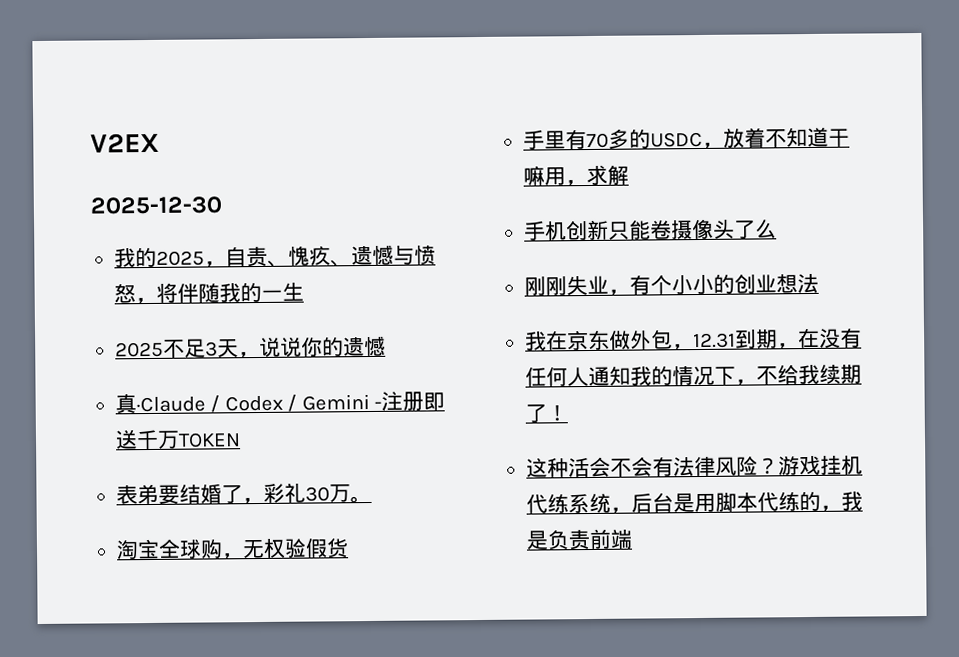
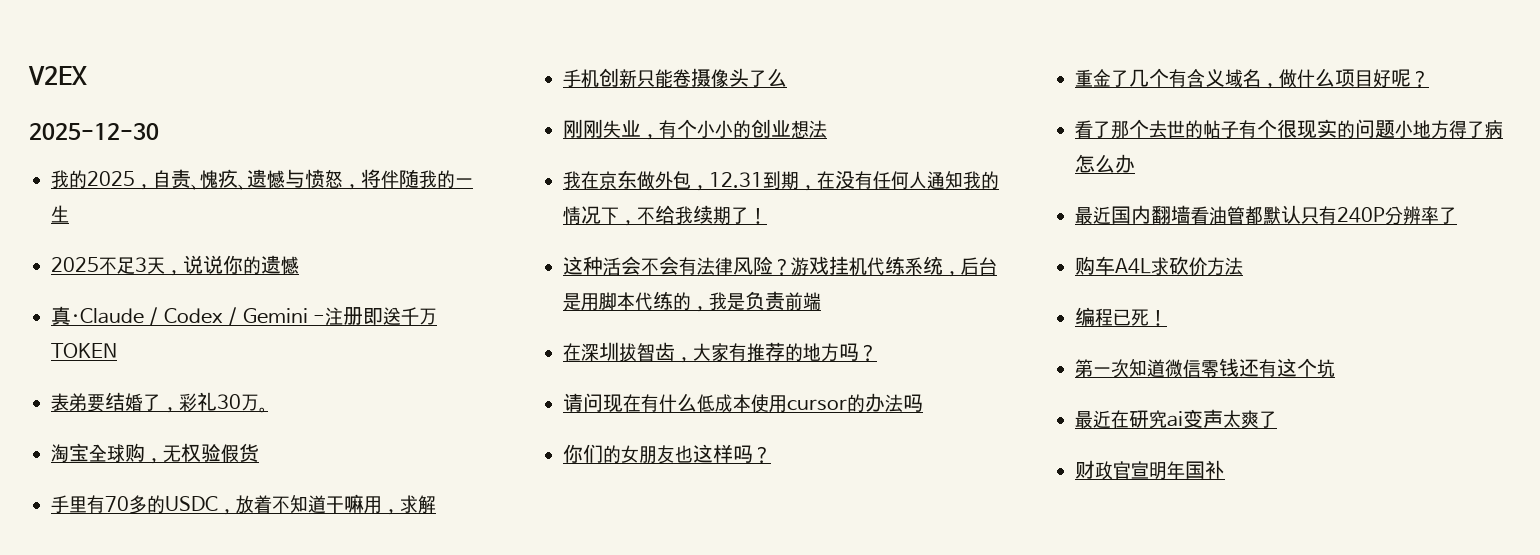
+ 在深圳拔智齿，大家有推荐的地方吗？
+ 请问现在有什么低成本使用cursor的办法吗
+ 你们的女朋友也这样吗？
+ 重金了几个有含义域名，做什么项目好呢？
+ 看了那个去世的帖子有个很现实的问题小地方得了病怎么办
+ 最近国内翻墙看油管都默认只有240P分辨率了
+ 购车A4L求砍价方法
+ 编程已死！
+ 第一次知道微信零钱还有这个坑
+ 最近在研究ai变声太爽了
+ 财政官宣明年国补

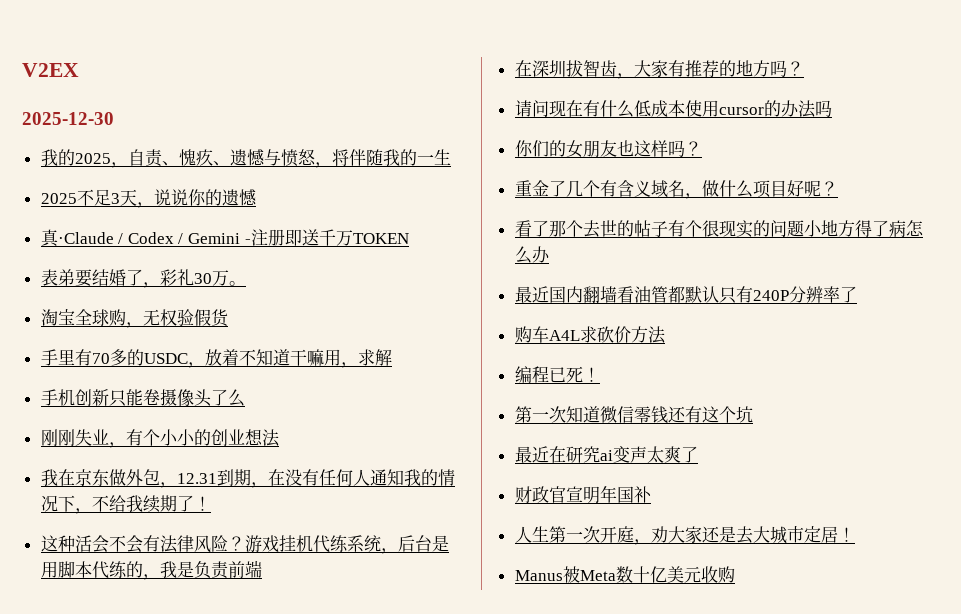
+ 人生第一次开庭，劝大家还是去大城市定居！
+ Manus被Meta数十亿美元收购

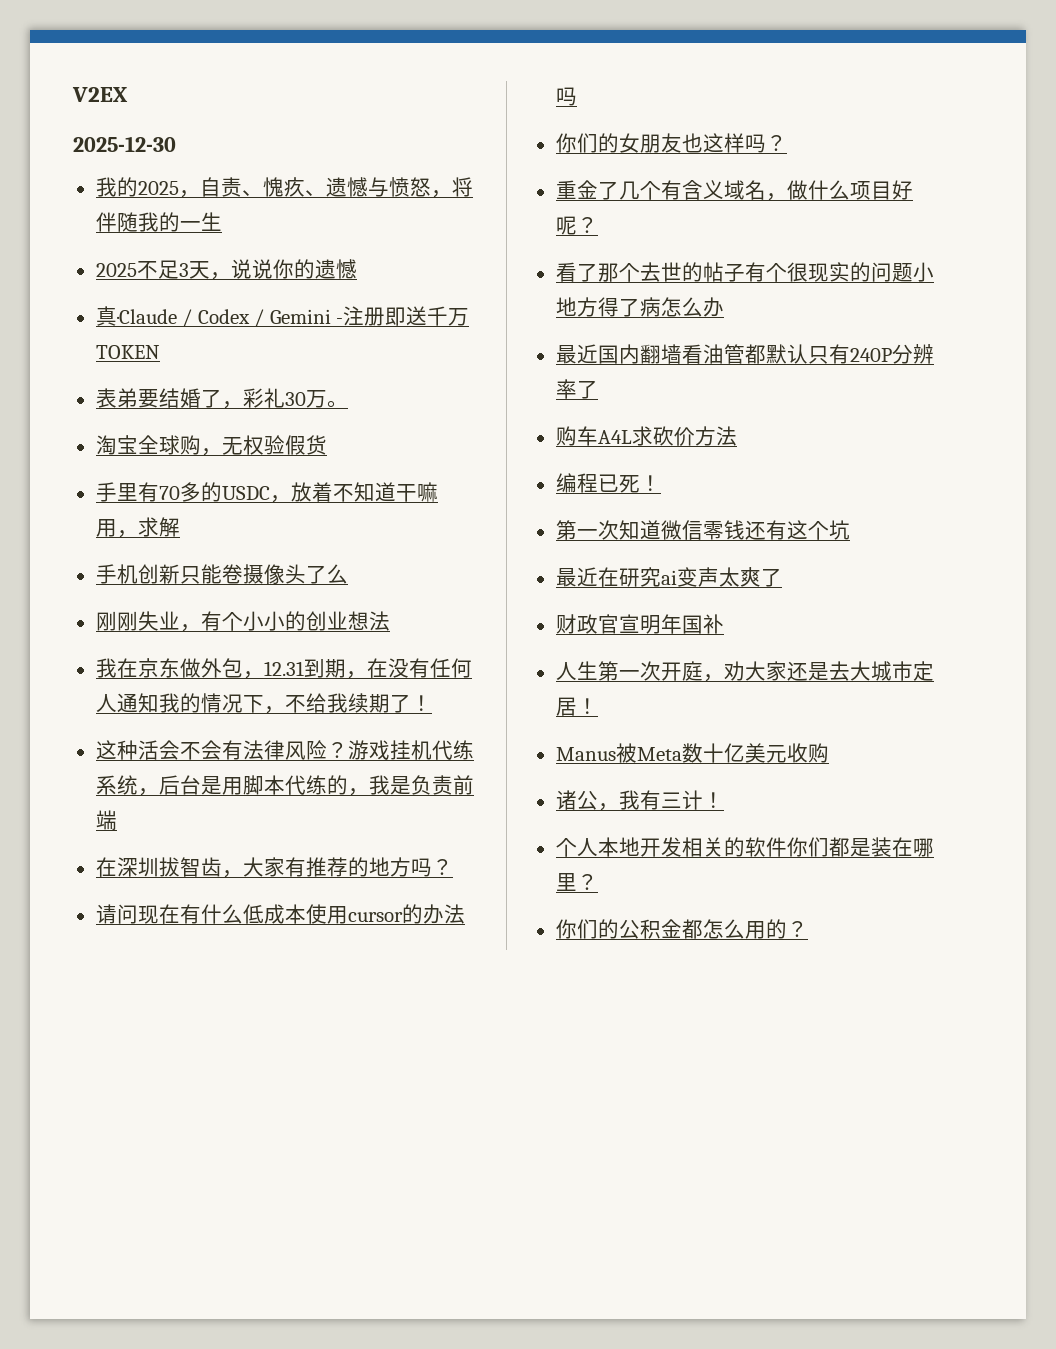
+ 诸公，我有三计！
+ 个人本地开发相关的软件你们都是装在哪里？
+ 你们的公积金都怎么用的？

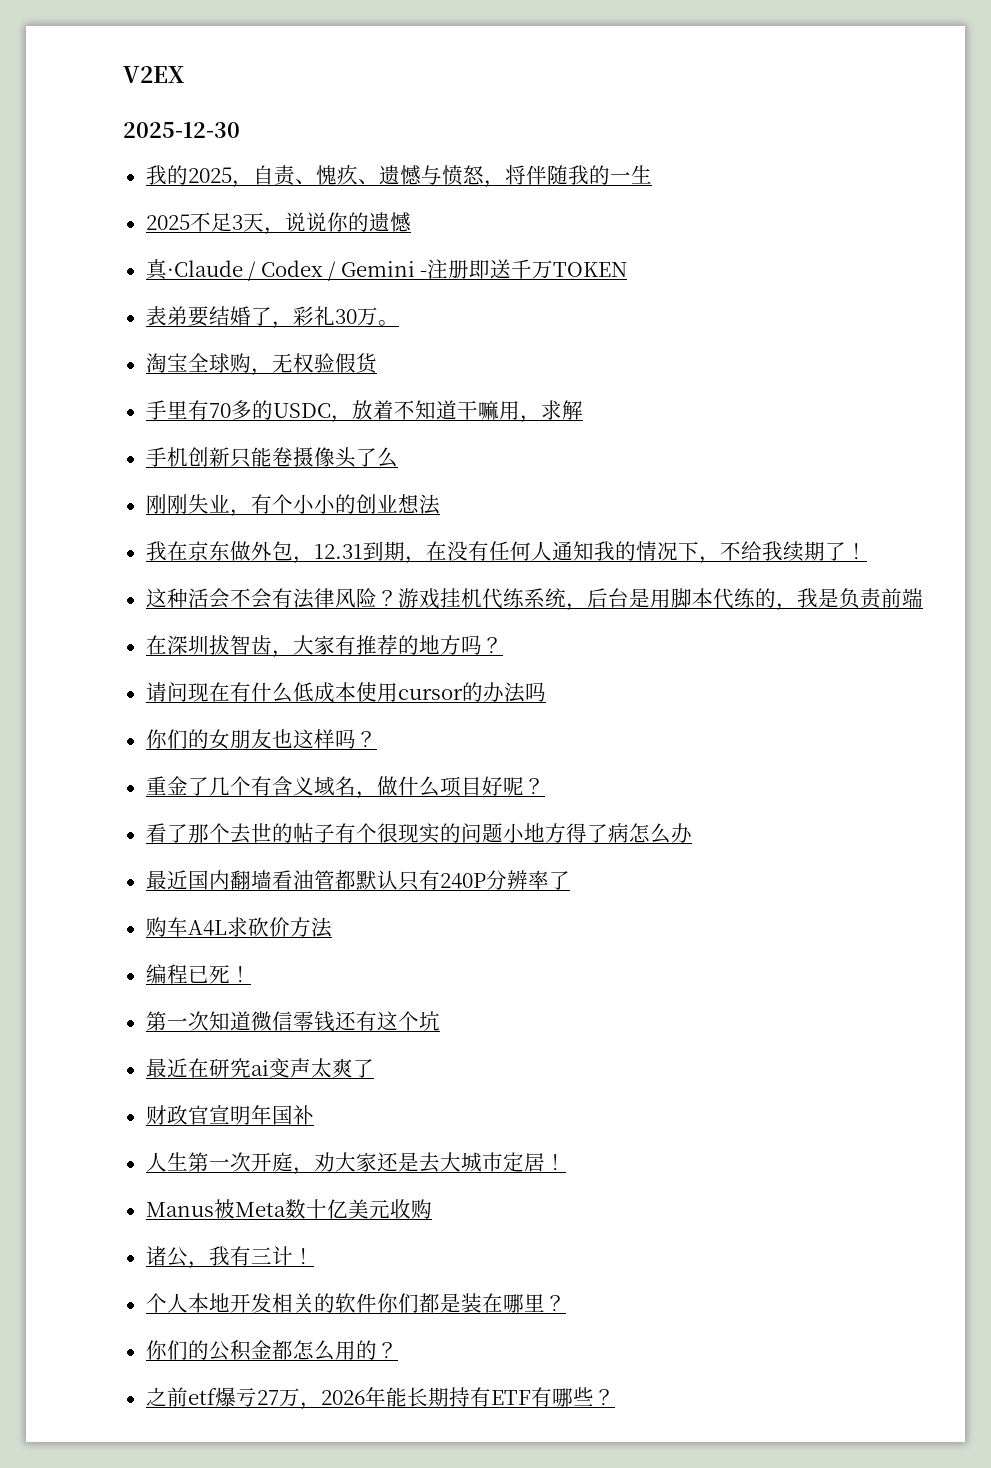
+ 之前etf爆亏27万，2026年能长期持有ETF有哪些？

